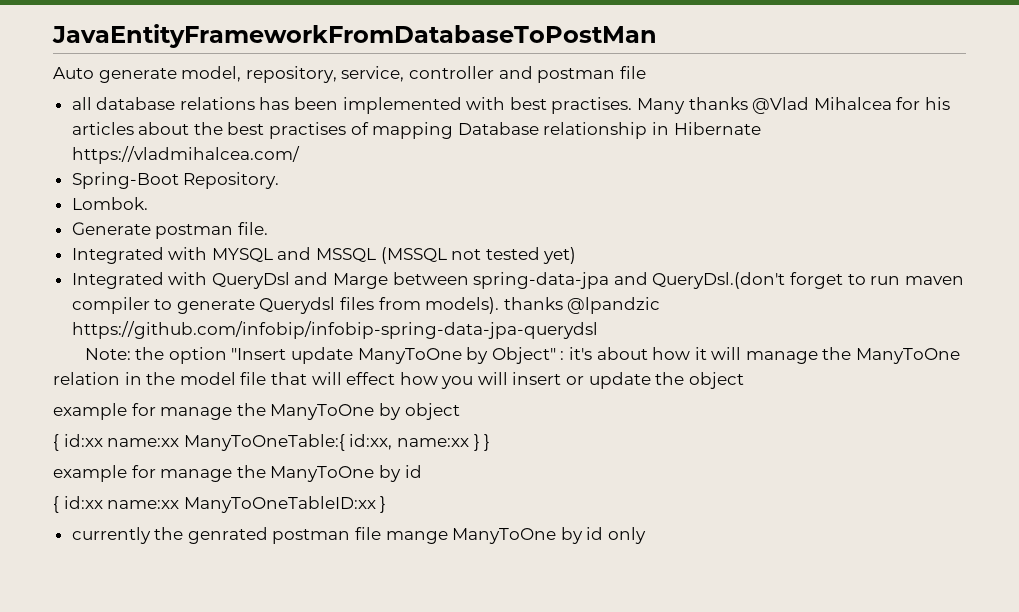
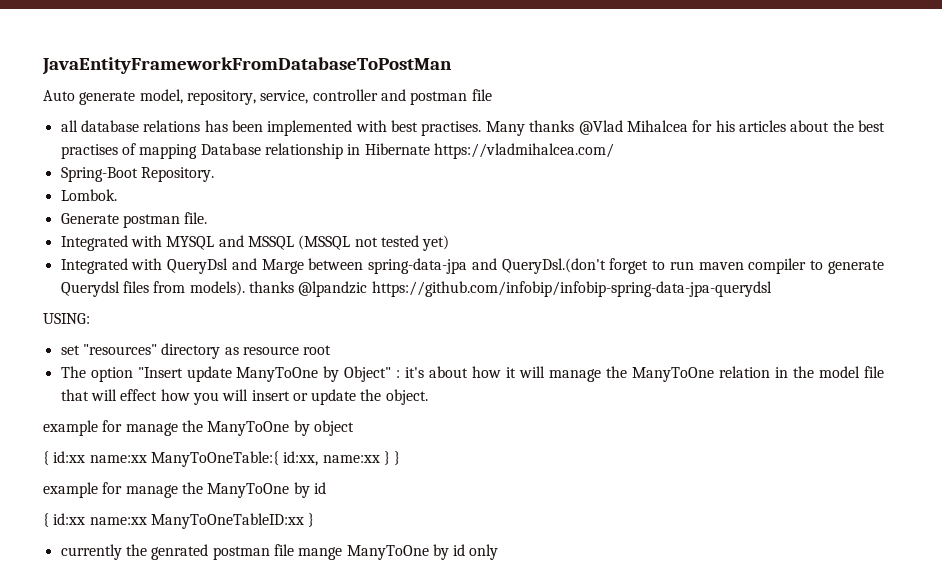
- Note: the option "Insert update ManyToOne by Object" : it's about how it will manage the ManyToOne relation in the model file that will effect how you will insert or update the object
+ USING:
+ set "resources" directory as resource root
+ The option "Insert update ManyToOne by Object" : it's about how it will manage the ManyToOne relation in the model file that will effect how you will insert or update the object.

